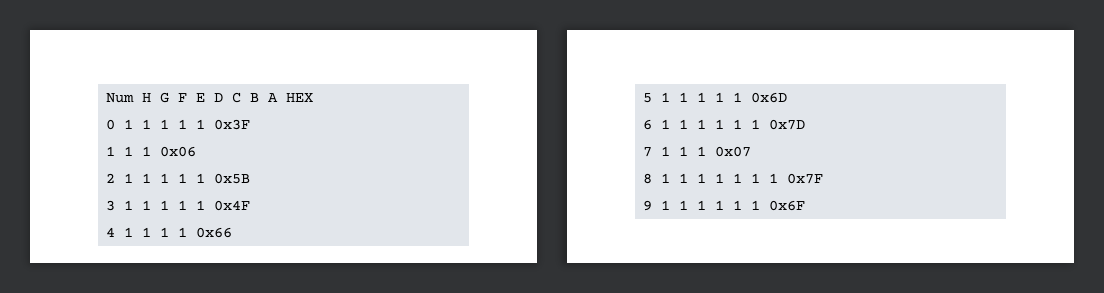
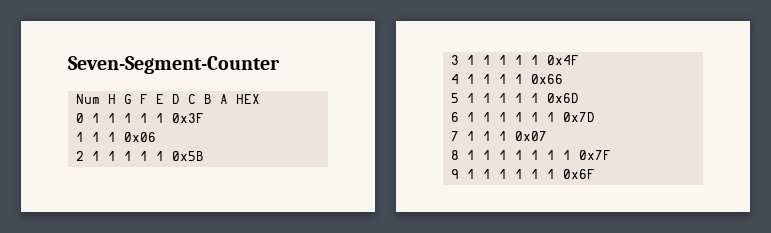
+ Seven-Segment-Counter

